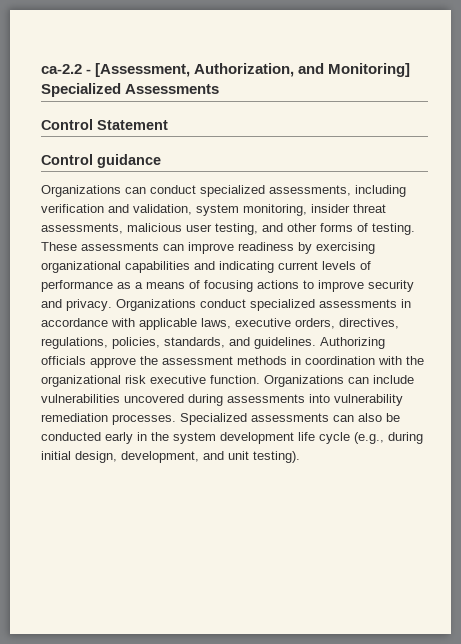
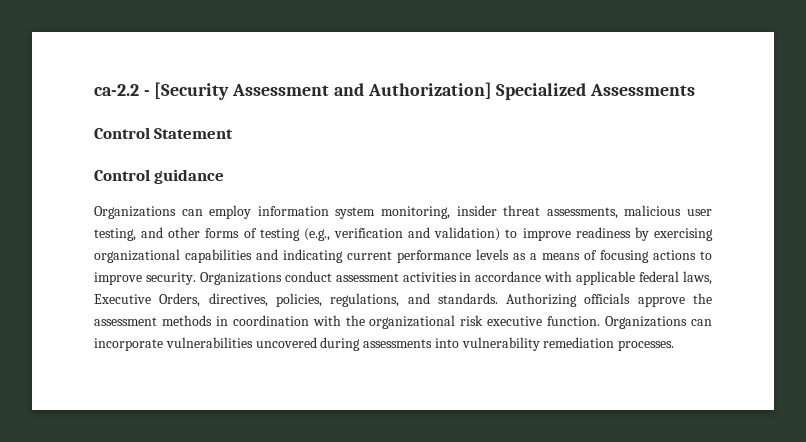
- ca-2.2 - [Assessment, Authorization, and Monitoring] Specialized Assessments
+ ca-2.2 - [Security Assessment and Authorization] Specialized Assessments
- Organizations can conduct specialized assessments, including verification and validation, system monitoring, insider threat assessments, malicious user testing, and other forms of testing. These assessments can improve readiness by exercising organizational capabilities and indicating current levels of performance as a means of focusing actions to improve security and privacy. Organizations conduct specialized assessments in accordance with applicable laws, executive orders, directives, regulations, policies, standards, and guidelines.
+ Organizations can employ information system monitoring, insider threat assessments, malicious user testing, and other forms of testing (e.g., verification and validation) to improve readiness by exercising organizational capabilities and indicating current performance levels as a means of focusing actions to improve security. Organizations conduct assessment activities in accordance with applicable federal laws, Executive Orders, directives, policies, regulations, and standards.
- Organizations can include vulnerabilities uncovered during assessments into vulnerability remediation processes. Specialized assessments can also be conducted early in the system development life cycle (e.g., during initial design, development, and unit testing).
+ Organizations can incorporate vulnerabilities uncovered during assessments into vulnerability remediation processes.

